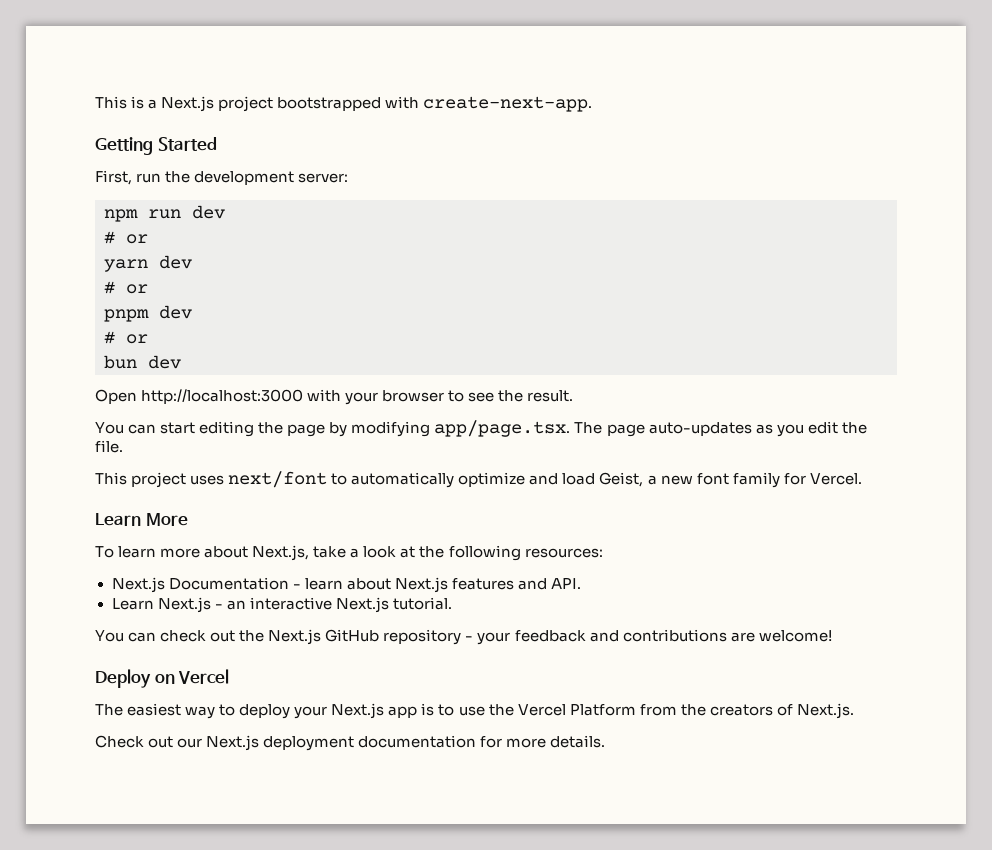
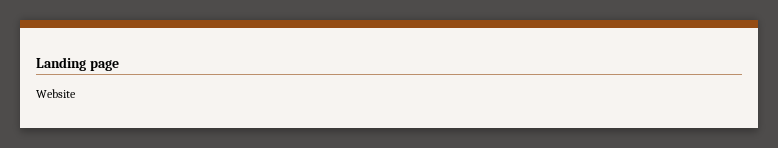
- This is a Next.js project bootstrapped with create-next-app.
- Getting Started
- First, run the development server:
- npm run dev
- # or
- yarn dev
- # or
- pnpm dev
- # or
- bun dev
- Open http://localhost:3000 with your browser to see the result.
- You can start editing the page by modifying app/page.tsx. The page auto-updates as you edit the file.
- This project uses next/font to automatically optimize and load Geist, a new font family for Vercel.
- Learn More
- To learn more about Next.js, take a look at the following resources:
- Next.js Documentation - learn about Next.js features and API.
- Learn Next.js - an interactive Next.js tutorial.
- You can check out the Next.js GitHub repository - your feedback and contributions are welcome!
- Deploy on Vercel
- The easiest way to deploy your Next.js app is to use the Vercel Platform from the creators of Next.js.
- Check out our Next.js deployment documentation for more details.
+ Landing page
+ Website

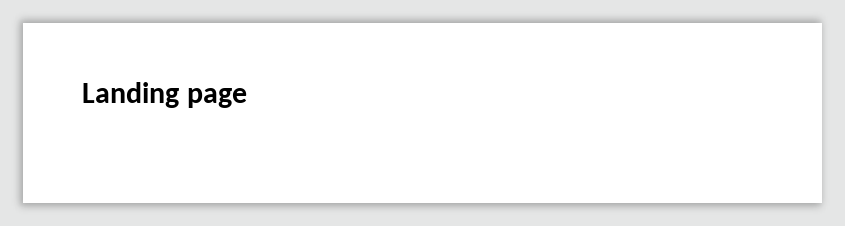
- Website

